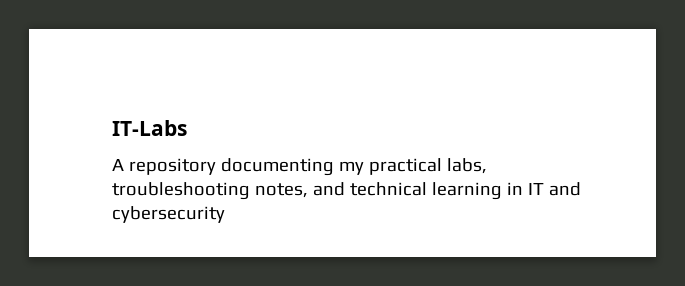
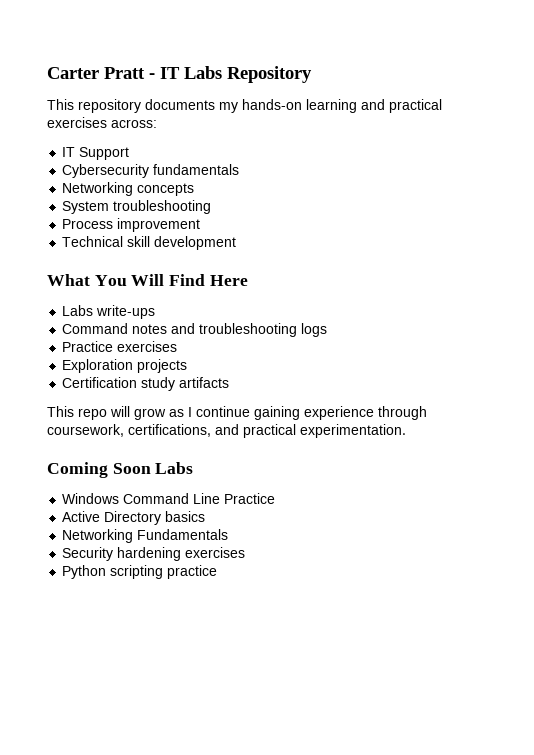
- IT-Labs
- A repository documenting my practical labs, troubleshooting notes, and technical learning in IT and cybersecurity
+ Carter Pratt - IT Labs Repository
+ This repository documents my hands-on learning and practical exercises across:
+ IT Support
+ Cybersecurity fundamentals
+ Networking concepts
+ System troubleshooting
+ Process improvement
+ Technical skill development
+ What You Will Find Here
+ Labs write-ups
+ Command notes and troubleshooting logs
+ Practice exercises
+ Exploration projects
+ Certification study artifacts
+ This repo will grow as I continue gaining experience through coursework, certifications, and practical experimentation.
+ Coming Soon Labs
+ Windows Command Line Practice
+ Active Directory basics
+ Networking Fundamentals
+ Security hardening exercises
+ Python scripting practice

